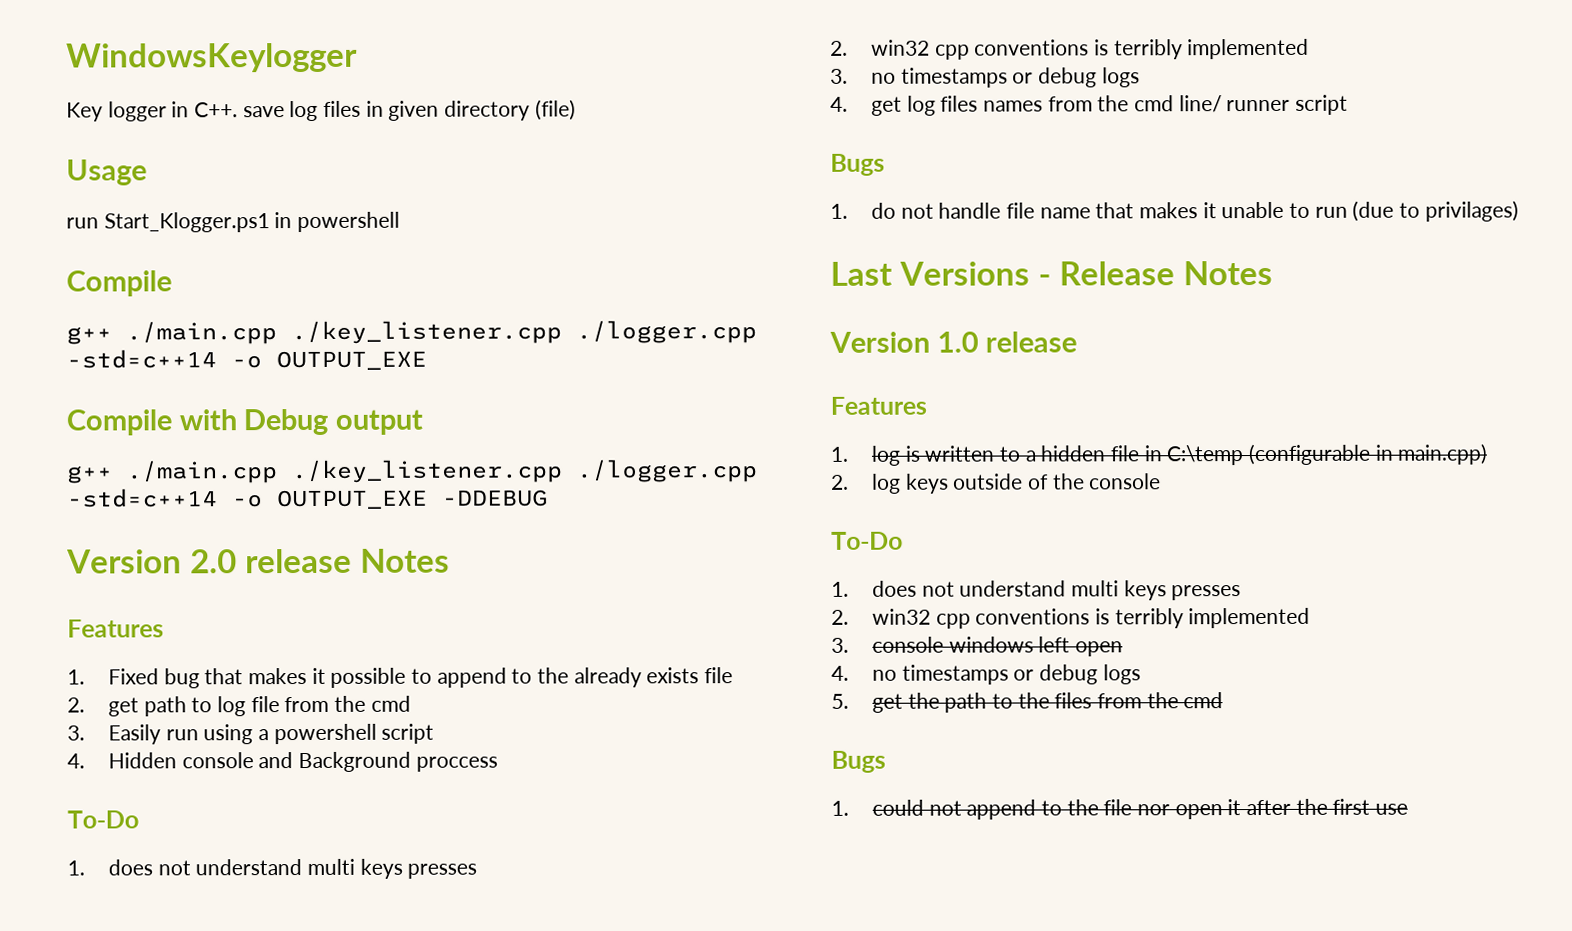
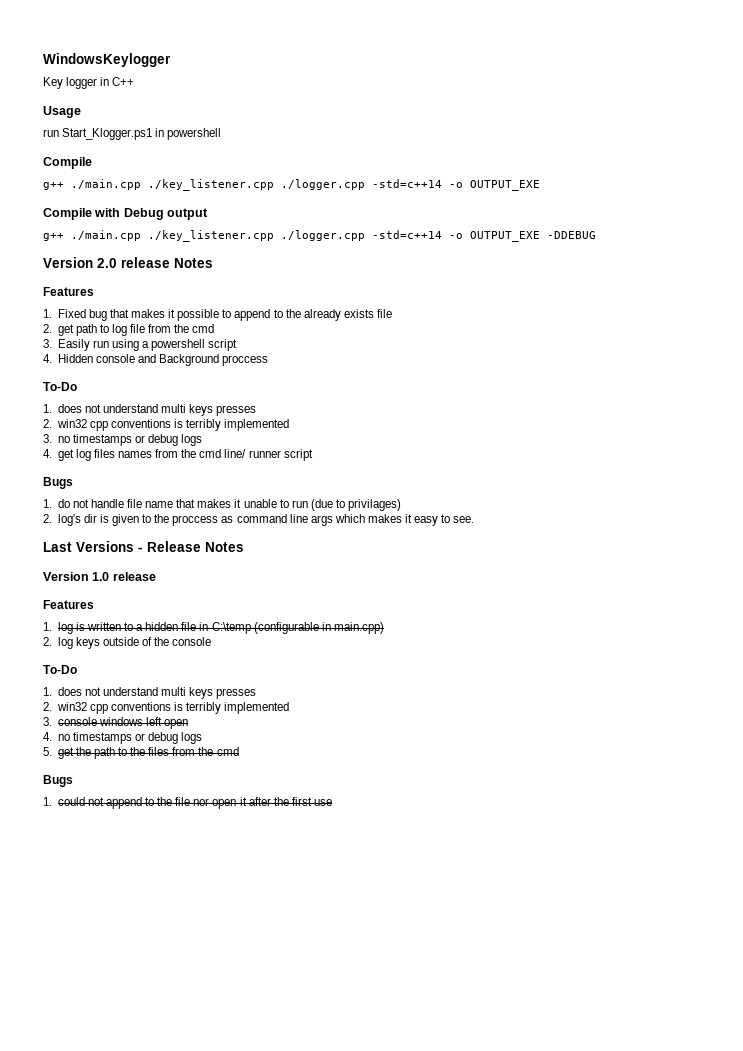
- Key logger in C++. save log files in given directory (file)
+ Key logger in C++
+ 2. log's dir is given to the proccess as command line args which makes it easy to see.

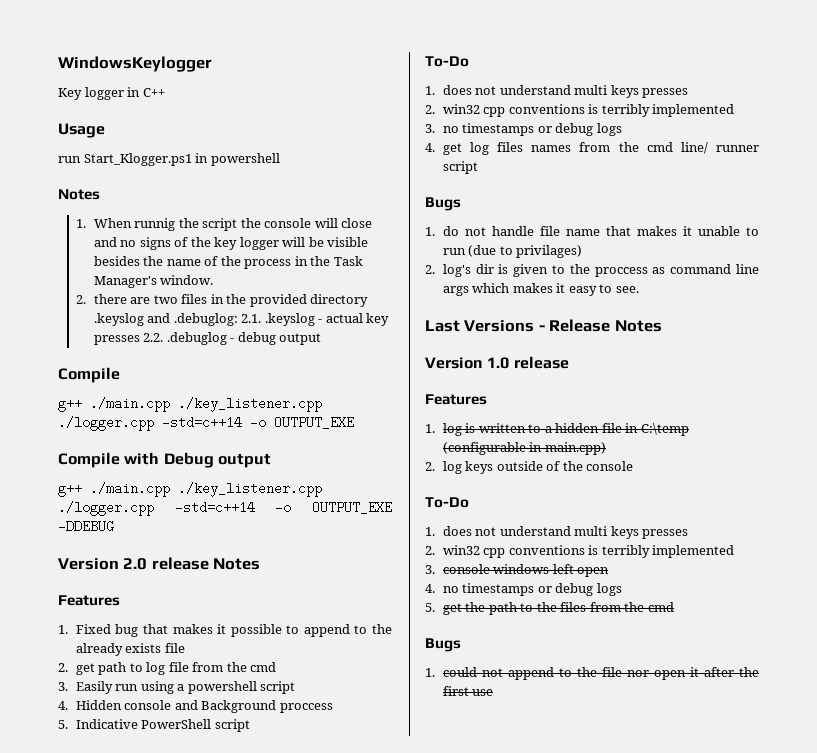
  run Start_Klogger.ps1 in powershell
+ Notes
+ 1. When runnig the script the console will close and no signs of the key logger will be visible besides the name of the process in the Task Manager's window.
+ 2. there are two files in the provided directory .keyslog and .debuglog: 2.1. .keyslog - actual key presses 2.2. .debuglog - debug output
+ 5. Indicative PowerShell script

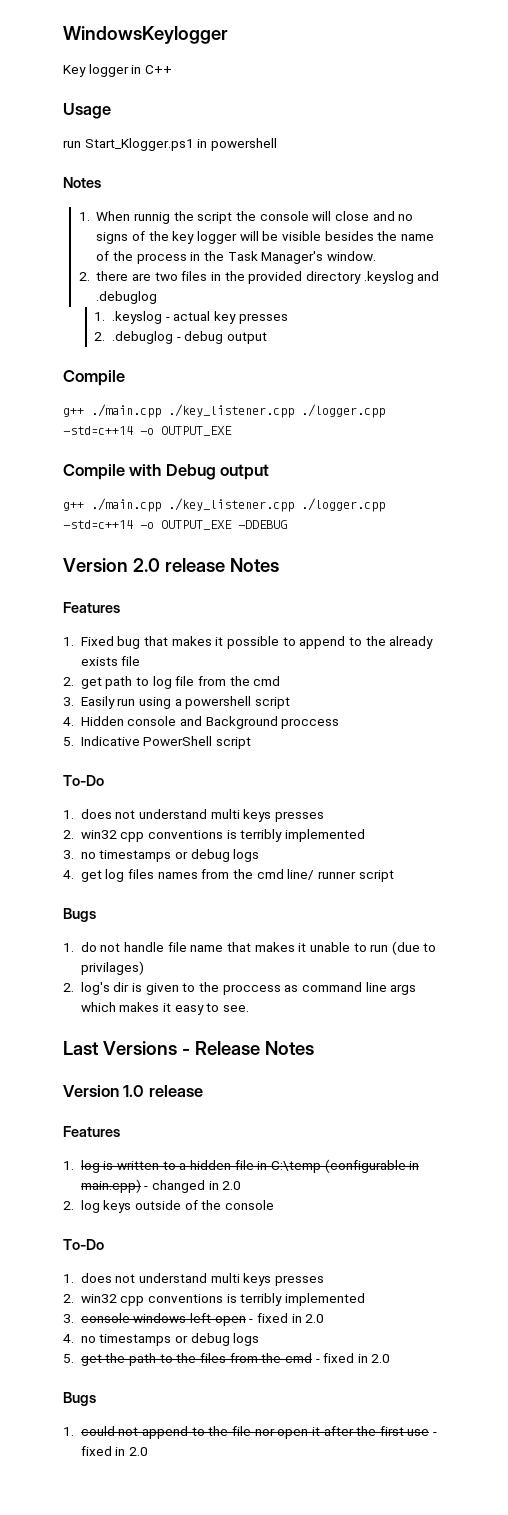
- 2. there are two files in the provided directory .keyslog and .debuglog: 2.1. .keyslog - actual key presses 2.2. .debuglog - debug output
+ 2. there are two files in the provided directory .keyslog and .debuglog
+ 1. .keyslog - actual key presses
+ 2. .debuglog - debug output
- 1. log is written to a hidden file in C:\temp (configurable in main.cpp)
+ 1. log is written to a hidden file in C:\temp (configurable in main.cpp) - changed in 2.0
- 3. console windows left open
+ 3. console windows left open - fixed in 2.0
- 5. get the path to the files from the cmd
+ 5. get the path to the files from the cmd - fixed in 2.0
- 1. could not append to the file nor open it after the first use
+ 1. could not append to the file nor open it after the first use - fixed in 2.0

